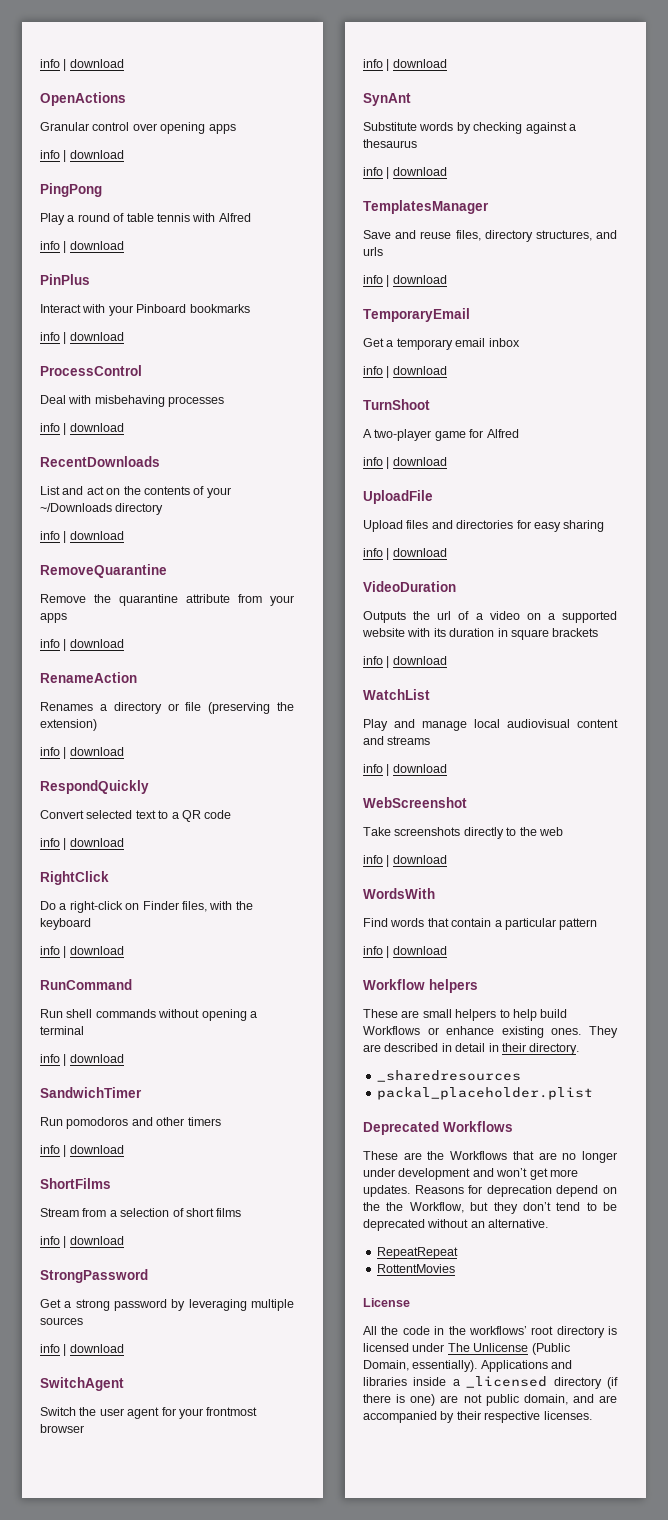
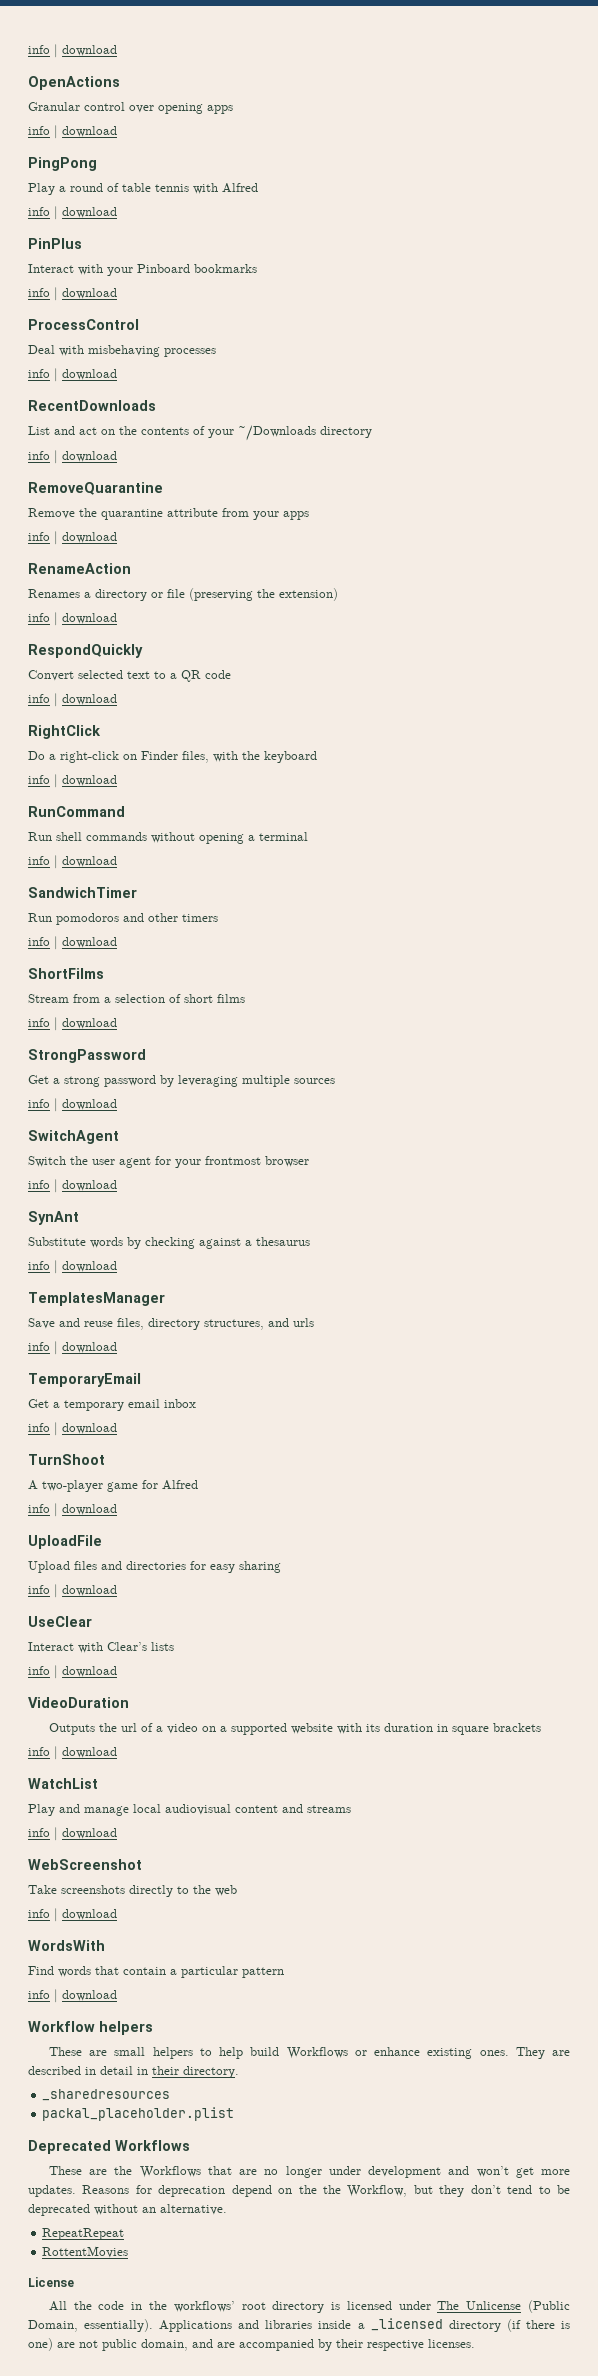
+ UseClear
+ Interact with Clear’s lists
+ info | download

